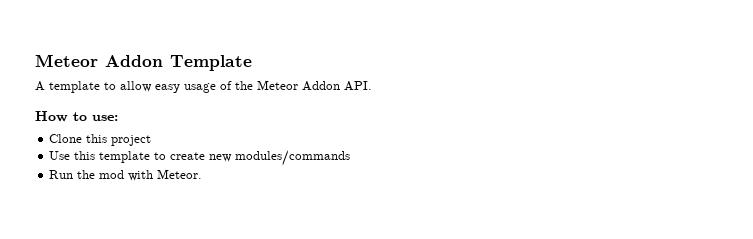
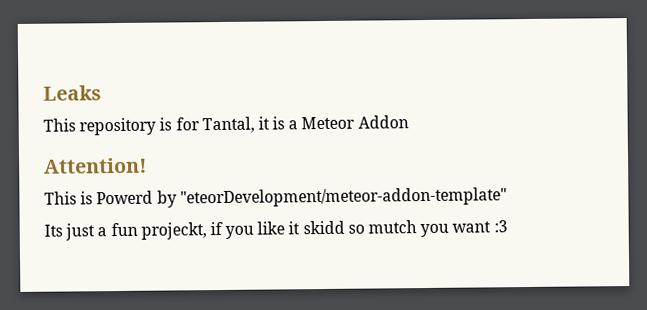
- Meteor Addon Template
- A template to allow easy usage of the Meteor Addon API.
- How to use:
- Clone this project
- Use this template to create new modules/commands
- Run the mod with Meteor.
+ Leaks
+ This repository is for Tantal, it is a Meteor Addon
+ Attention!
+ This is Powerd by "eteorDevelopment/meteor-addon-template"
+ Its just a fun projeckt, if you like it skidd so mutch you want :3

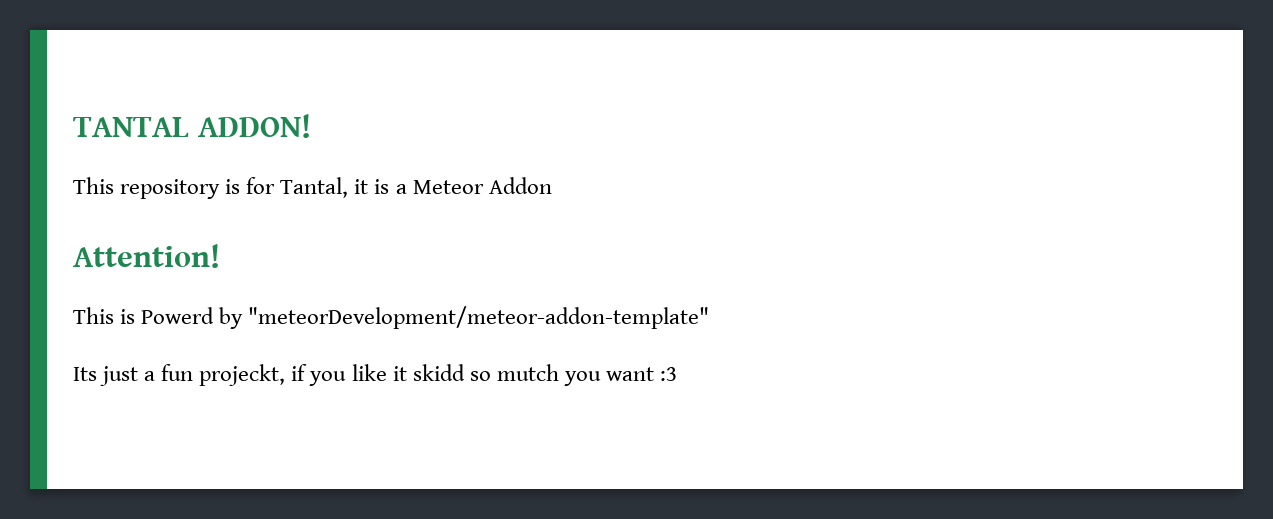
- Leaks
+ TANTAL ADDON!
- This is Powerd by "eteorDevelopment/meteor-addon-template"
+ This is Powerd by "meteorDevelopment/meteor-addon-template"

